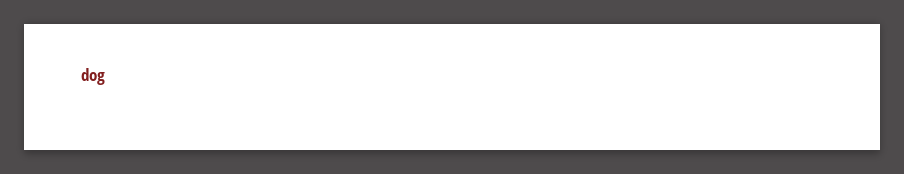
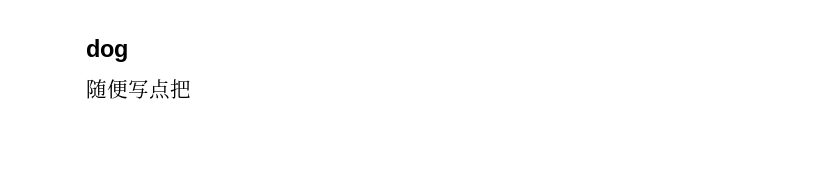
+ 随便写点把

